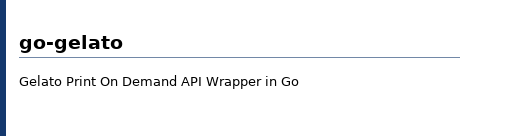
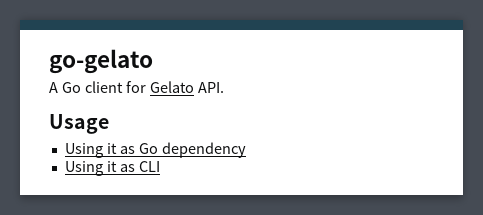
- Gelato Print On Demand API Wrapper in Go
+ A Go client for Gelato API.
+ Usage
+ Using it as Go dependency
+ Using it as CLI

